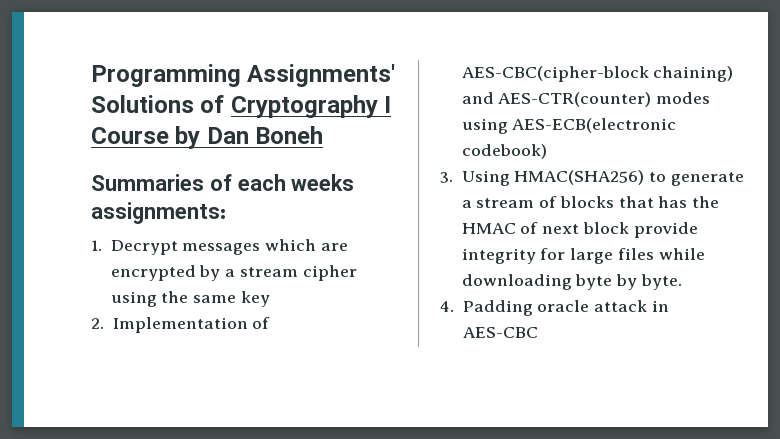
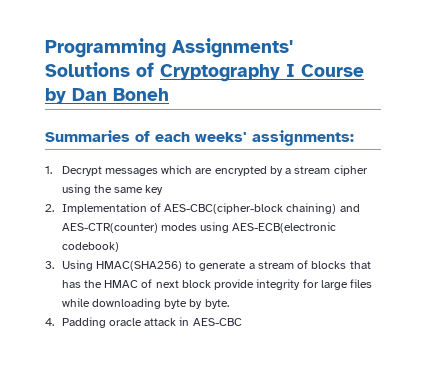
- Summaries of each weeks assignments:
+ Summaries of each weeks' assignments:

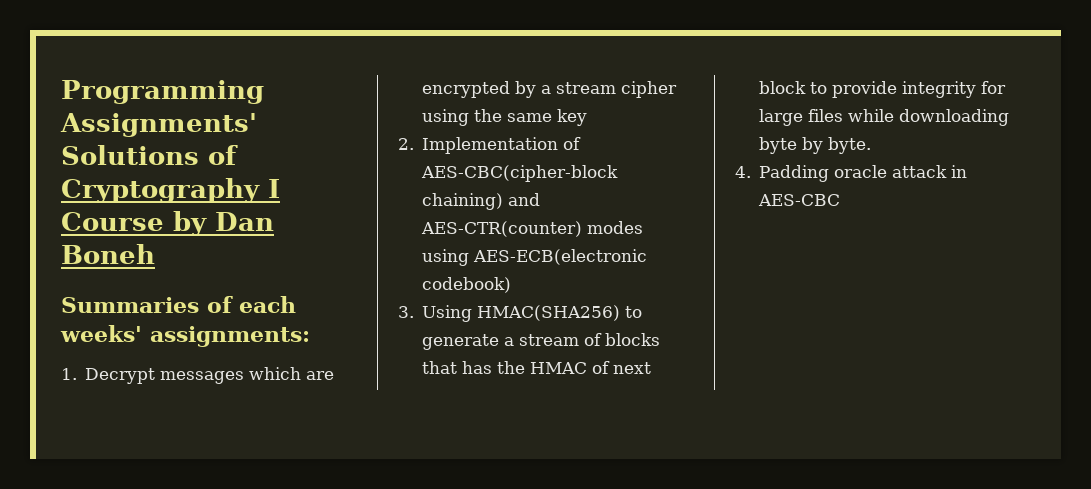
- 3. Using HMAC(SHA256) to generate a stream of blocks that has the HMAC of next block provide integrity for large files while downloading byte by byte.
+ 3. Using HMAC(SHA256) to generate a stream of blocks that has the HMAC of next block to provide integrity for large files while downloading byte by byte.

